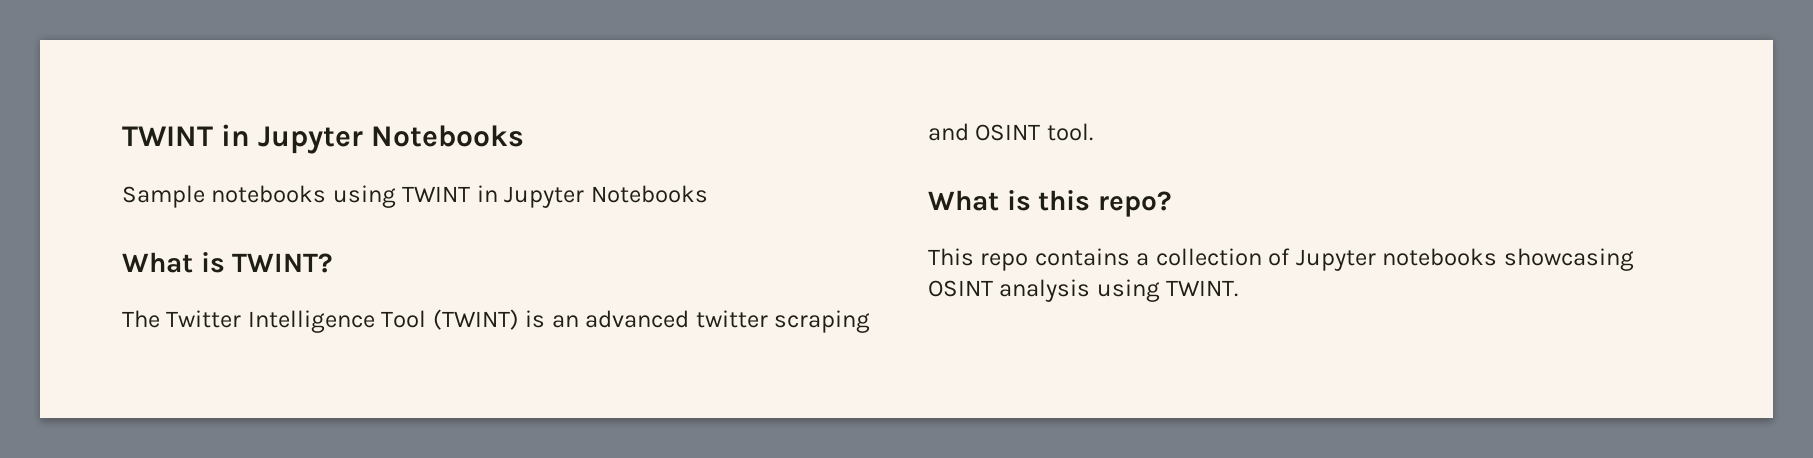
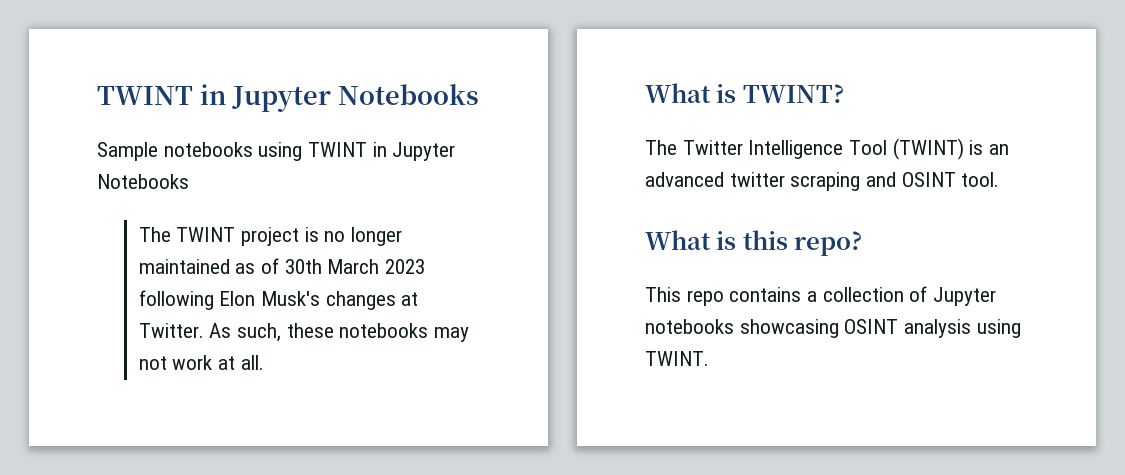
+ The TWINT project is no longer maintained as of 30th March 2023 following Elon Musk's changes at Twitter. As such, these notebooks may not work at all.

